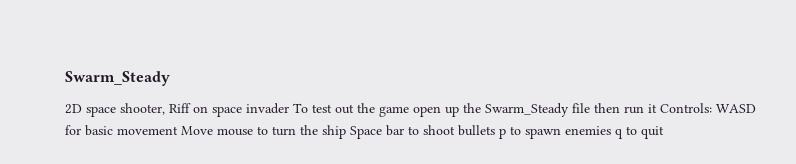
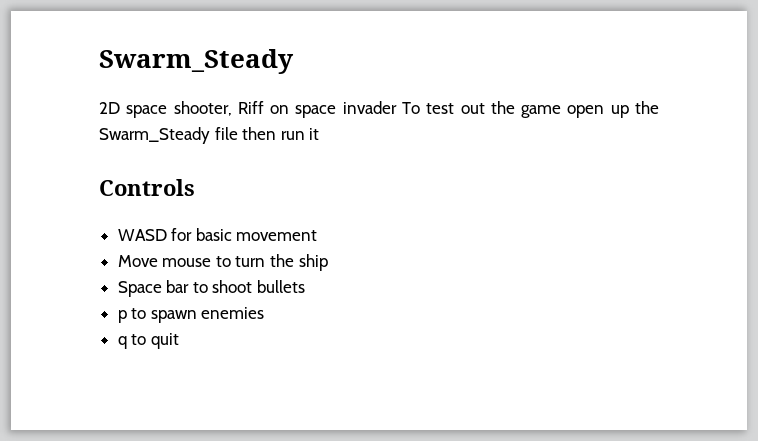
- 2D space shooter, Riff on space invader To test out the game open up the Swarm_Steady file then run it Controls: WASD for basic movement Move mouse to turn the ship Space bar to shoot bullets p to spawn enemies q to quit
+ 2D space shooter, Riff on space invader To test out the game open up the Swarm_Steady file then run it
+ Controls
+ WASD for basic movement
+ Move mouse to turn the ship
+ Space bar to shoot bullets
+ p to spawn enemies
+ q to quit

